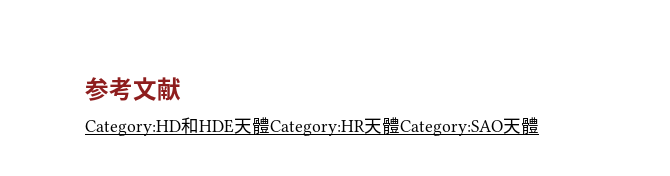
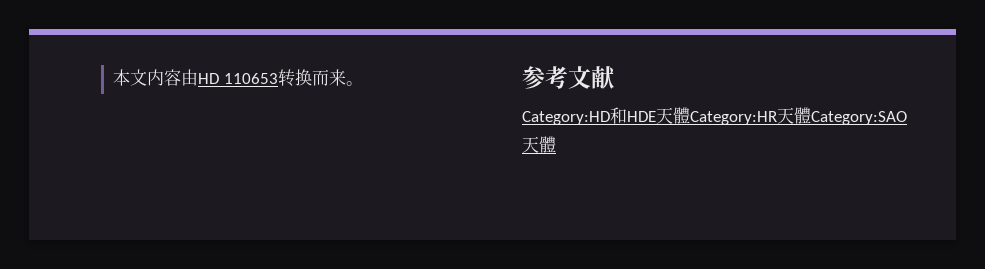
+ 本文内容由HD 110653转换而来。

